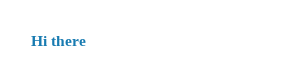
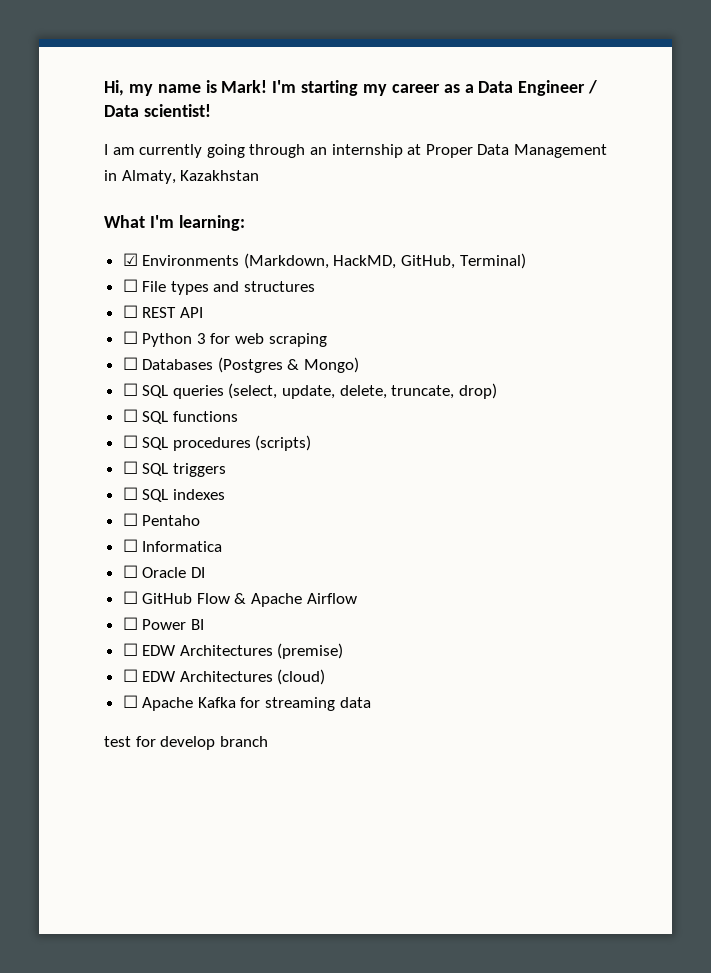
- Hi there
+ Hi, my name is Mark! I'm starting my career as a Data Engineer / Data scientist!
+ I am currently going through an internship at Proper Data Management in Almaty, Kazakhstan
+ What I'm learning:
+ ☑ Environments (Markdown, HackMD, GitHub, Terminal)
+ ☐ File types and structures
+ ☐ REST API
+ ☐ Python 3 for web scraping
+ ☐ Databases (Postgres & Mongo)
+ ☐ SQL queries (select, update, delete, truncate, drop)
+ ☐ SQL functions
+ ☐ SQL procedures (scripts)
+ ☐ SQL triggers
+ ☐ SQL indexes
+ ☐ Pentaho
+ ☐ Informatica
+ ☐ Oracle DI
+ ☐ GitHub Flow & Apache Airflow
+ ☐ Power BI
+ ☐ EDW Architectures (premise)
+ ☐ EDW Architectures (cloud)
+ ☐ Apache Kafka for streaming data
+ test for develop branch

